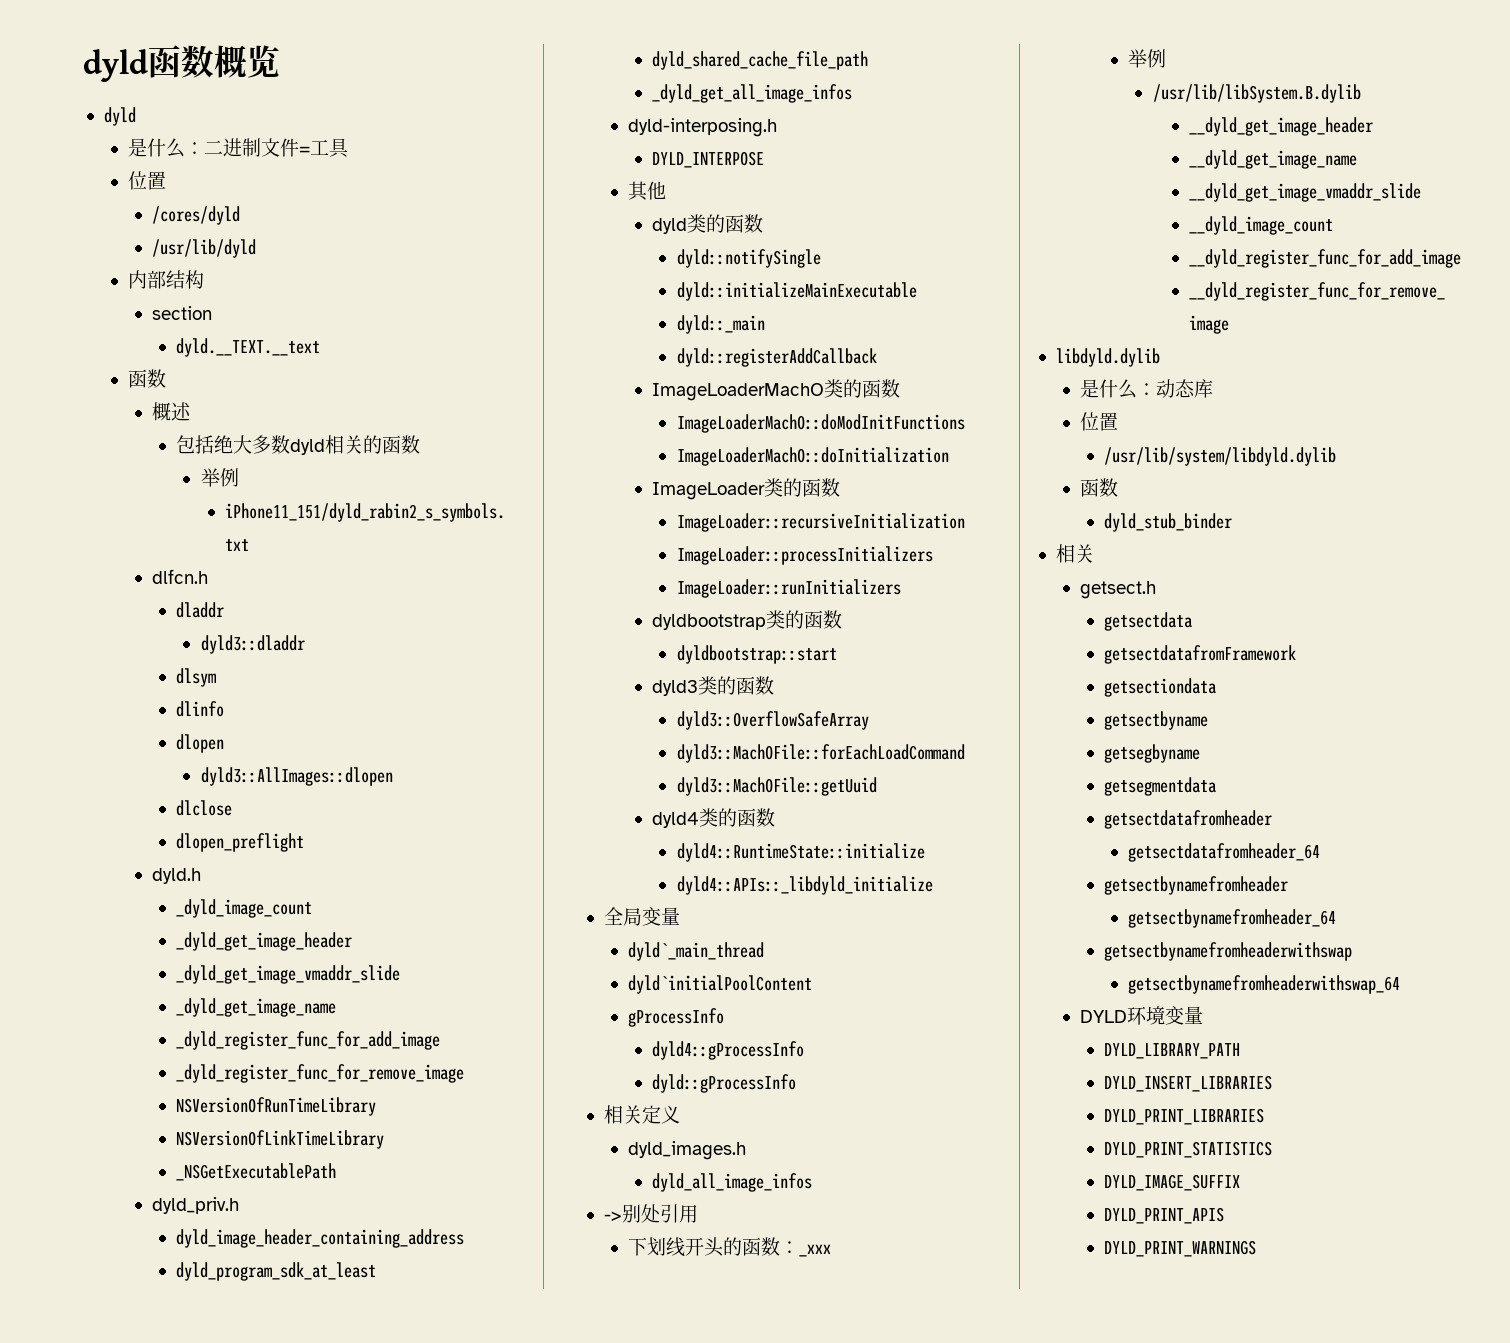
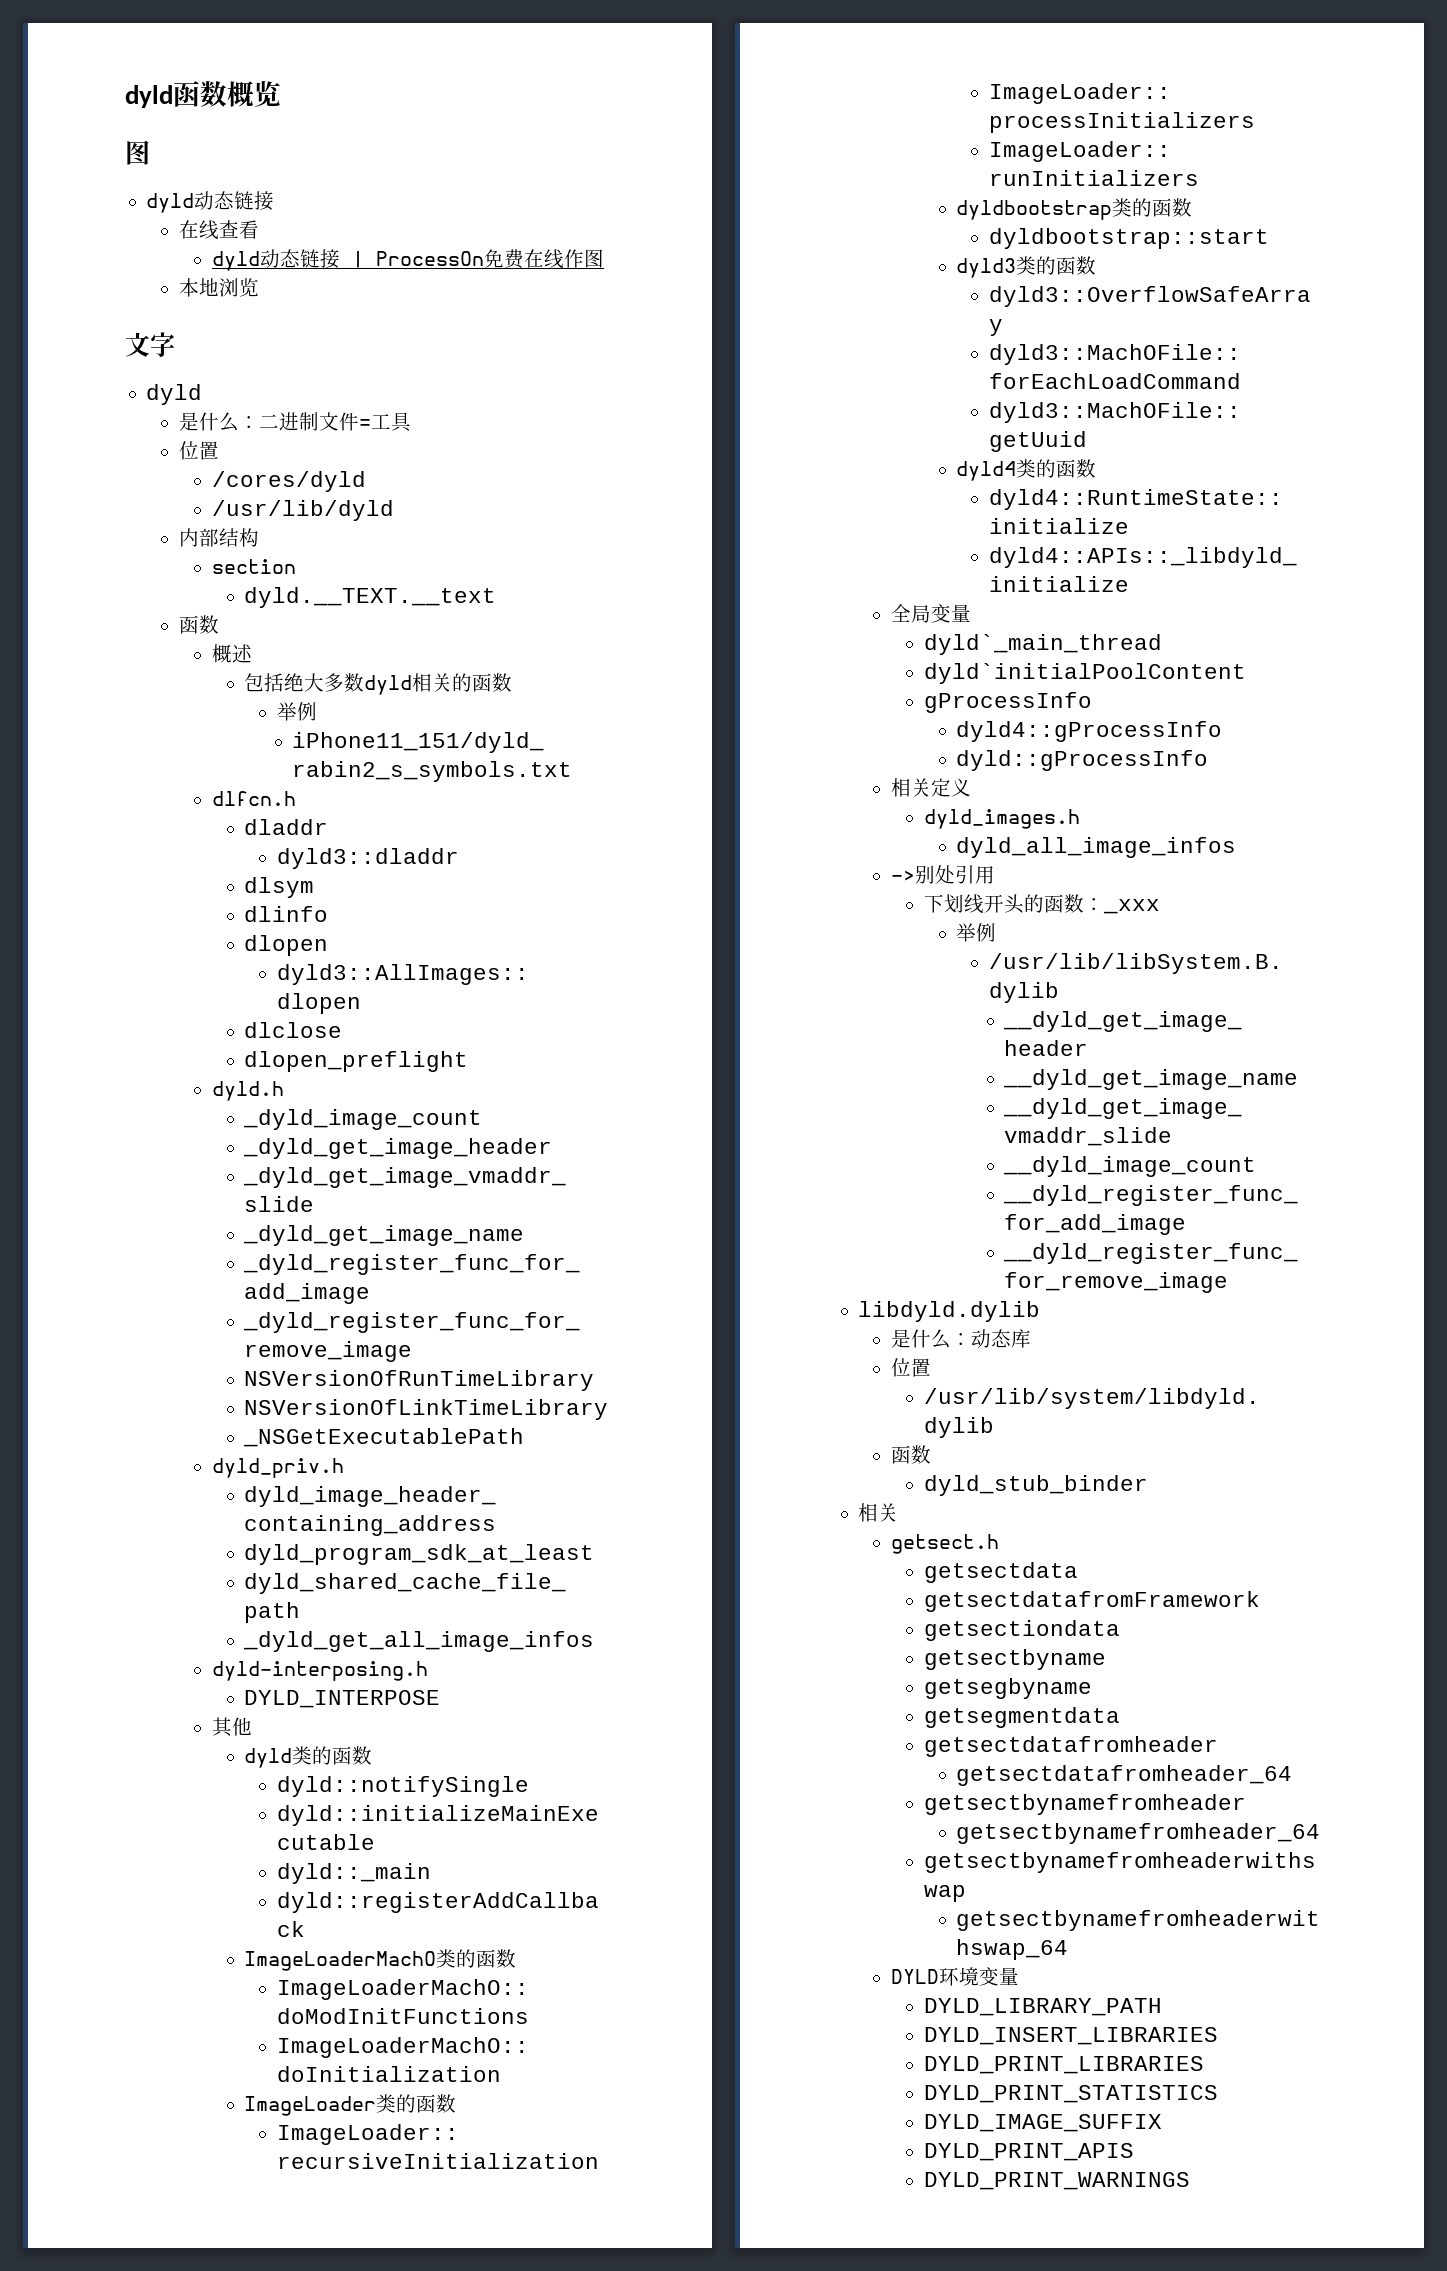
  dyld函数概览
+ 图
+ dyld动态链接
+ 在线查看
+ dyld动态链接 | ProcessOn免费在线作图
+ 本地浏览
+ 文字

